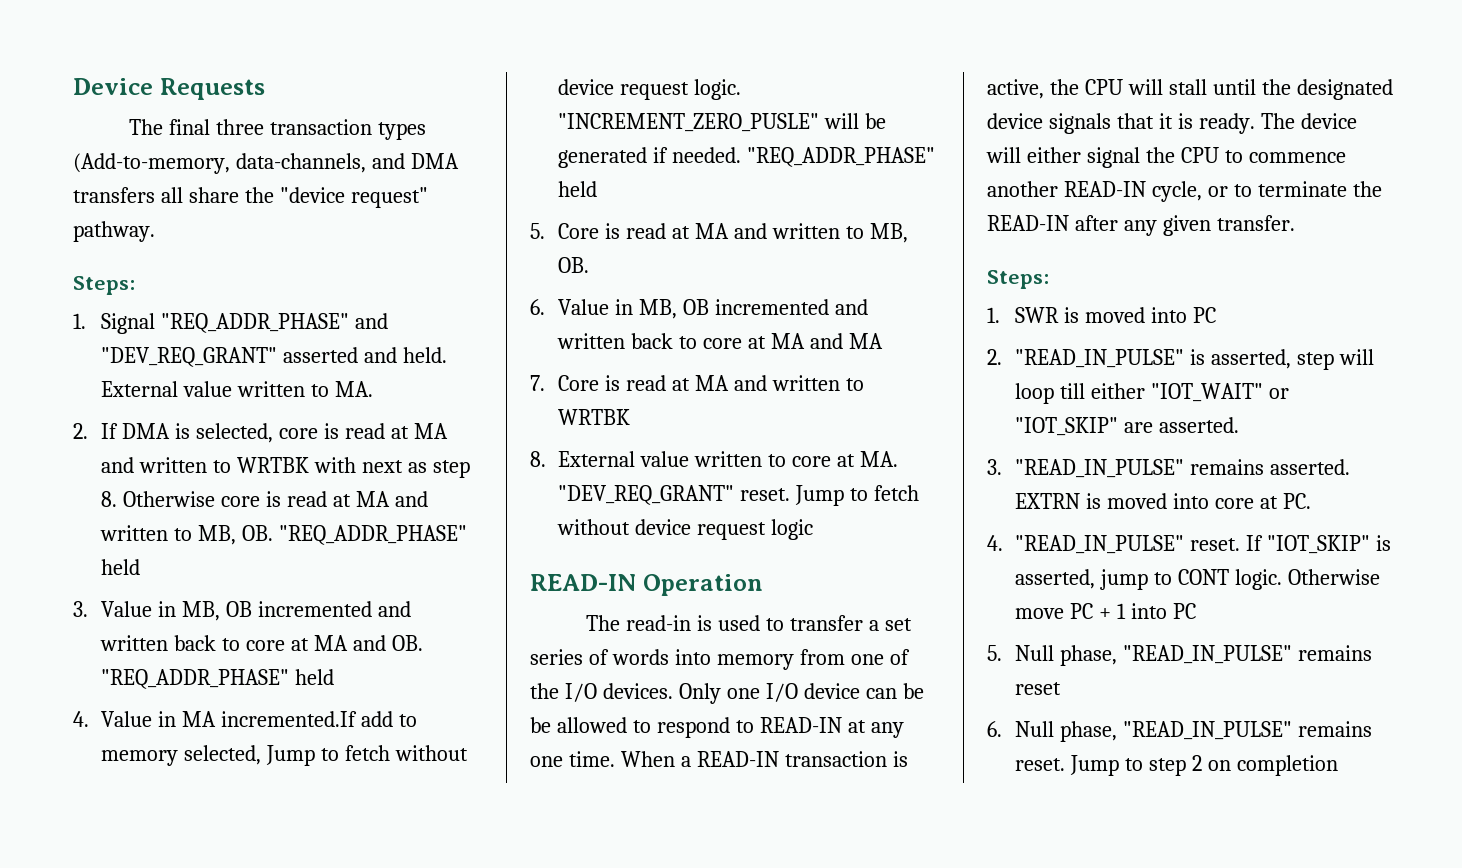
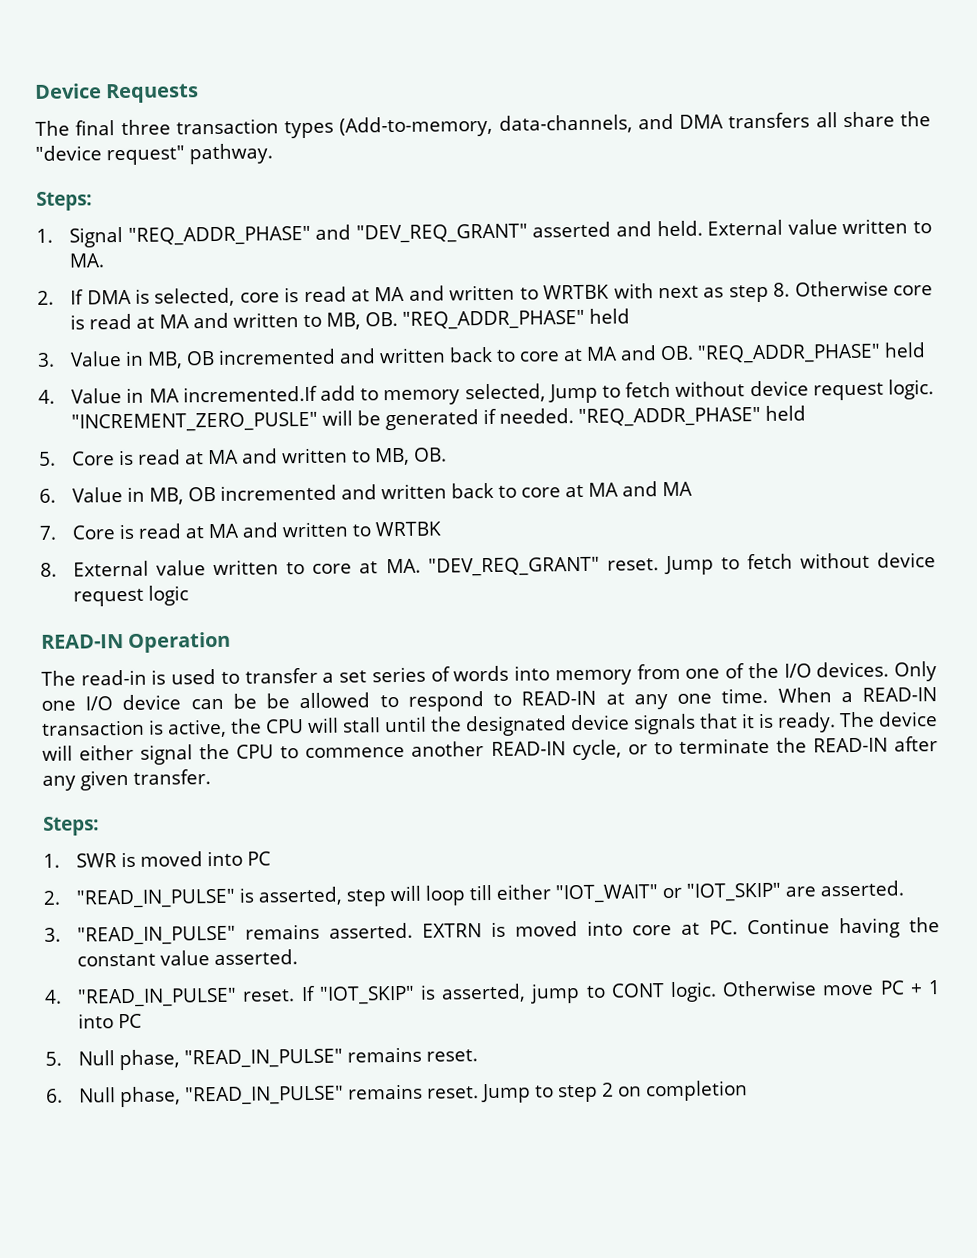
- EXTRN is moved into core at PC.
+ EXTRN is moved into core at PC. Continue having the constant value asserted.
- 5. Null phase, "READ_IN_PULSE" remains reset
+ 5. Null phase, "READ_IN_PULSE" remains reset.

